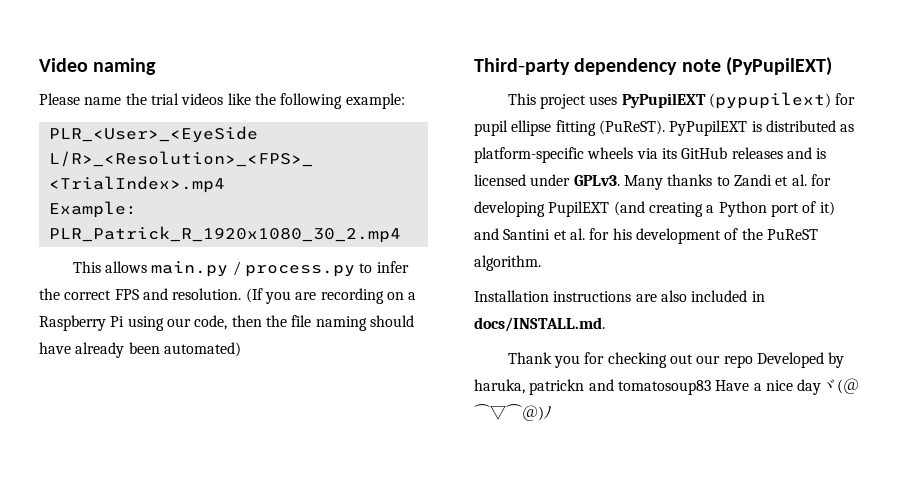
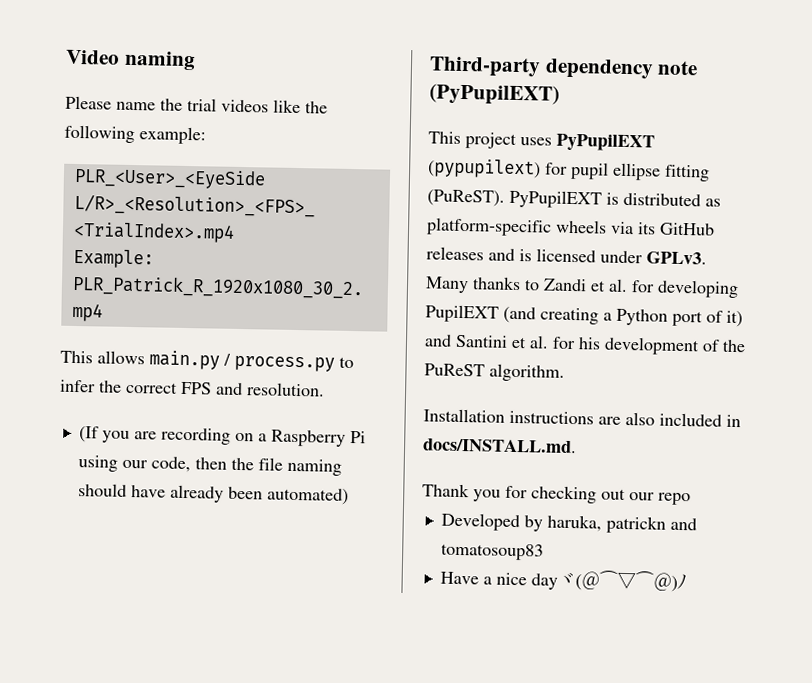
- This allows main.py / process.py to infer the correct FPS and resolution. (If you are recording on a Raspberry Pi using our code, then the file naming should have already been automated)
+ This allows main.py / process.py to infer the correct FPS and resolution.
+ (If you are recording on a Raspberry Pi using our code, then the file naming should have already been automated)
- Thank you for checking out our repo Developed by haruka, patrickn and tomatosoup83 Have a nice dayヾ(＠⌒▽⌒＠)ﾉ
+ Thank you for checking out our repo
+ Developed by haruka, patrickn and tomatosoup83
+ Have a nice dayヾ(＠⌒▽⌒＠)ﾉ

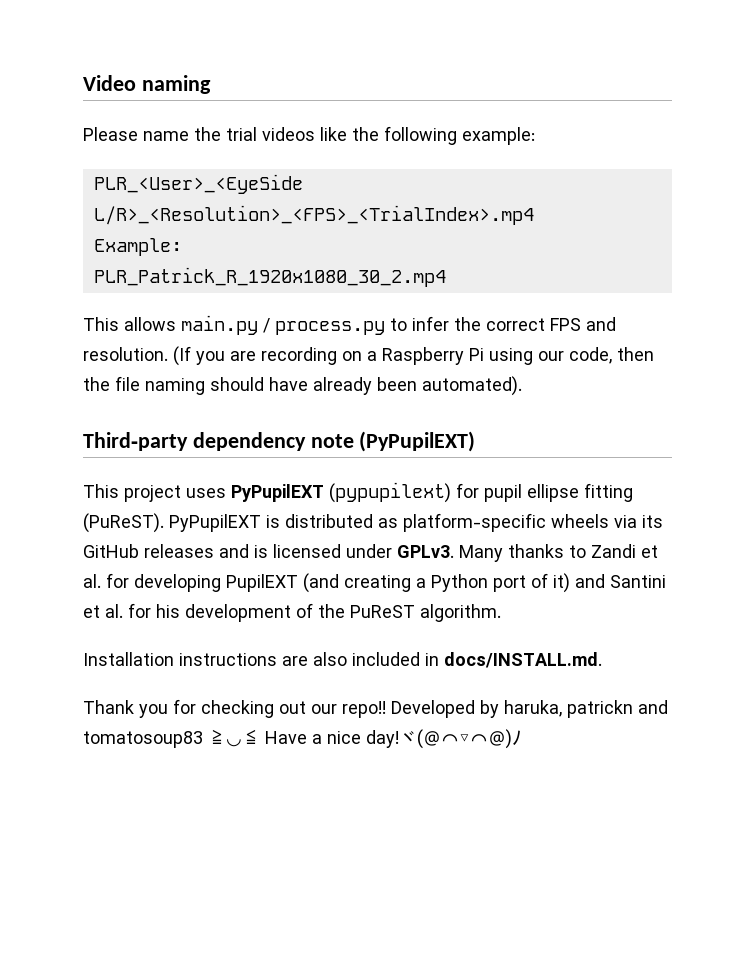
- This allows main.py / process.py to infer the correct FPS and resolution.
- (If you are recording on a Raspberry Pi using our code, then the file naming should have already been automated)
+ This allows main.py / process.py to infer the correct FPS and resolution. (If you are recording on a Raspberry Pi using our code, then the file naming should have already been automated).
- Thank you for checking out our repo
- Developed by haruka, patrickn and tomatosoup83
- Have a nice dayヾ(＠⌒▽⌒＠)ﾉ
+ Thank you for checking out our repo!! Developed by haruka, patrickn and tomatosoup83 ≧◡≦ Have a nice day!ヾ(＠⌒▽⌒＠)ﾉ

